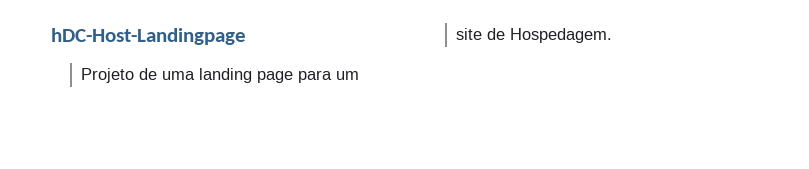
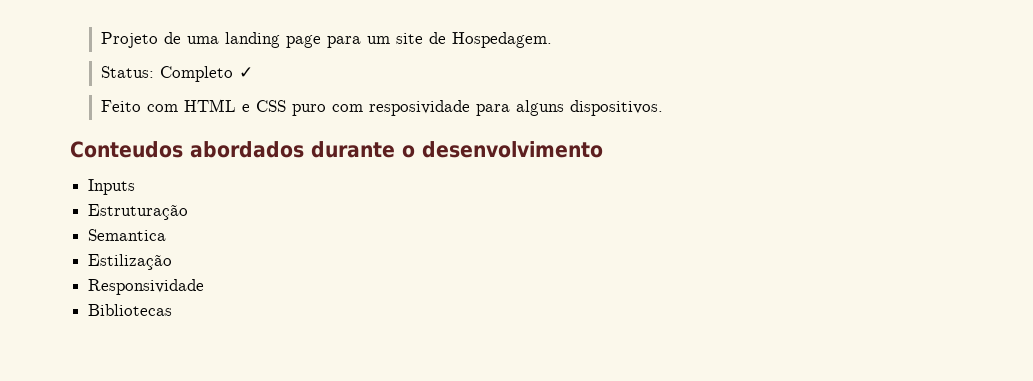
- hDC-Host-Landingpage
+ Status: Completo ✓
+ Feito com HTML e CSS puro com resposividade para alguns dispositivos.
+ Conteudos abordados durante o desenvolvimento
+ Inputs
+ Estruturação
+ Semantica
+ Estilização
+ Responsividade
+ Bibliotecas

